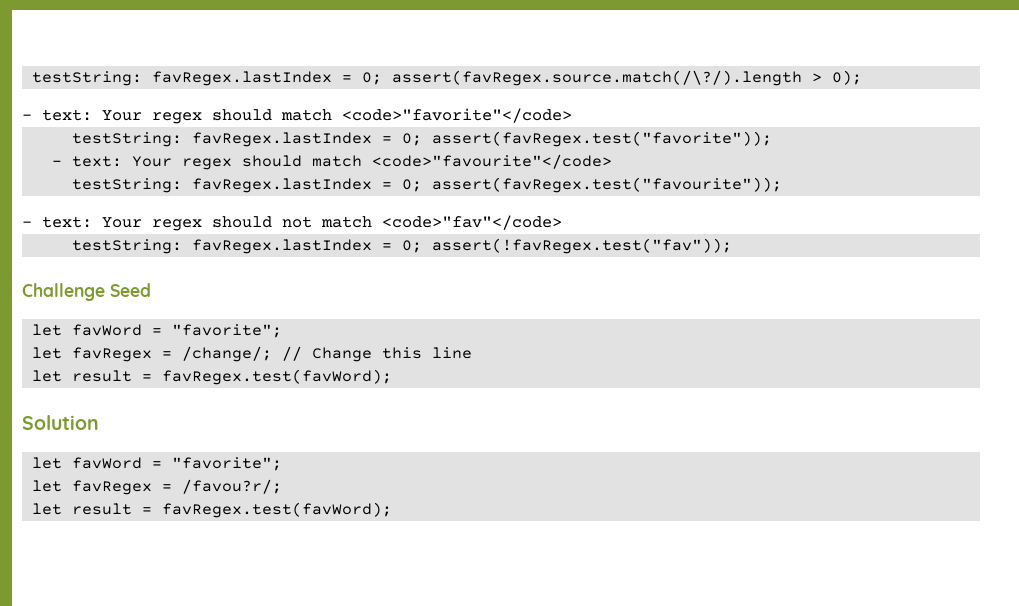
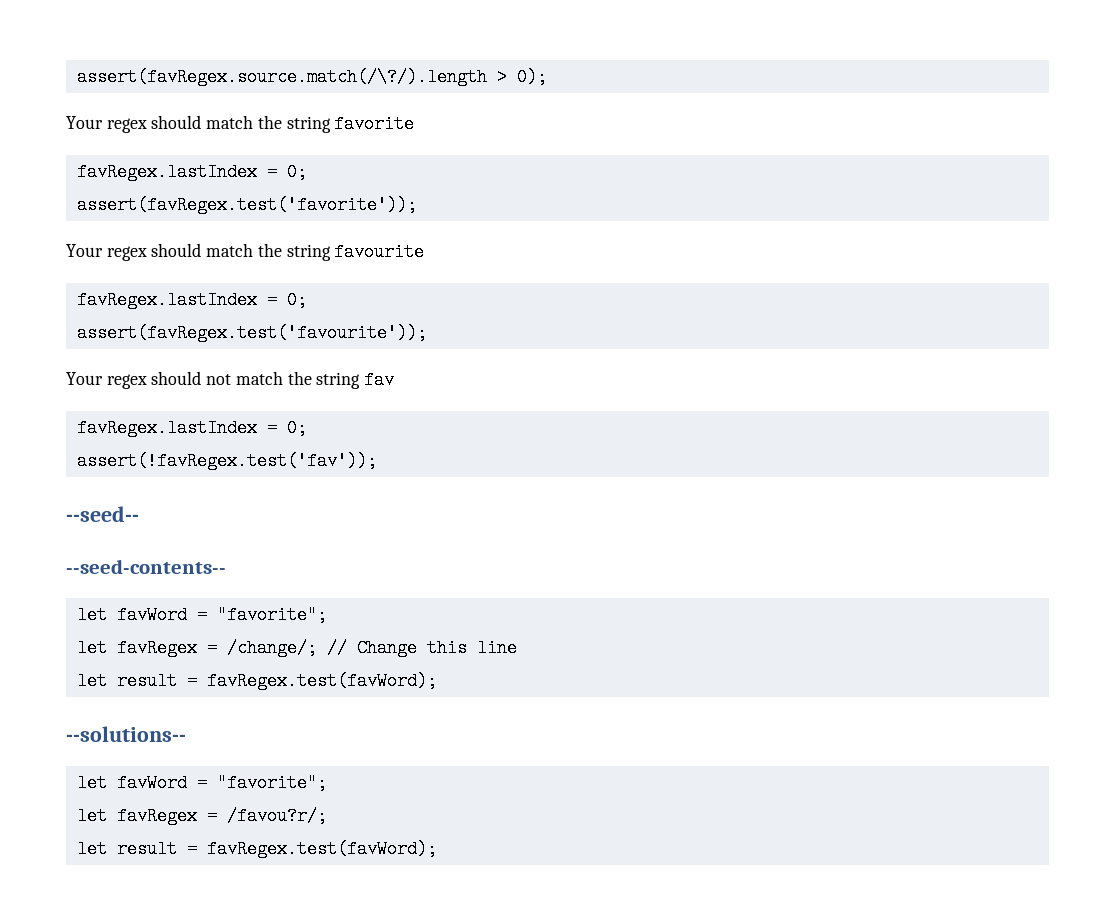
- testString: favRegex.lastIndex = 0; assert(favRegex.source.match(/\?/).length > 0);
+ assert(favRegex.source.match(/\?/).length > 0);
- - text: Your regex should match <code>"favorite"</code>
- testString: favRegex.lastIndex = 0; assert(favRegex.test("favorite"));
- - text: Your regex should match <code>"favourite"</code>
- testString: favRegex.lastIndex = 0; assert(favRegex.test("favourite"));
- - text: Your regex should not match <code>"fav"</code>
- testString: favRegex.lastIndex = 0; assert(!favRegex.test("fav"));
- Challenge Seed
+ Your regex should match the string favorite
+ favRegex.lastIndex = 0;
+ assert(favRegex.test('favorite'));
+ Your regex should match the string favourite
+ favRegex.lastIndex = 0;
+ assert(favRegex.test('favourite'));
+ Your regex should not match the string fav
+ favRegex.lastIndex = 0;
+ assert(!favRegex.test('fav'));
+ --seed--
+ --seed-contents--
- Solution
+ --solutions--

